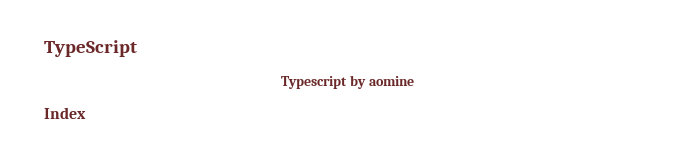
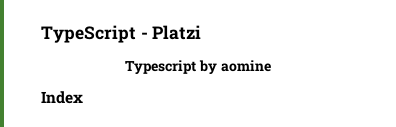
- TypeScript
+ TypeScript - Platzi

